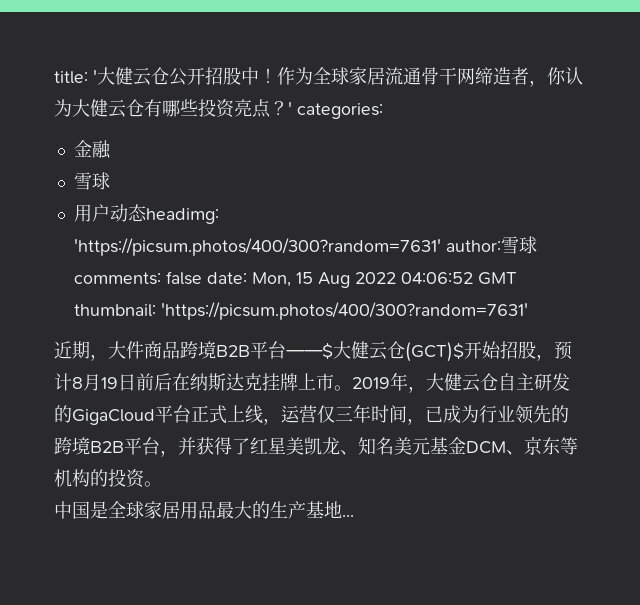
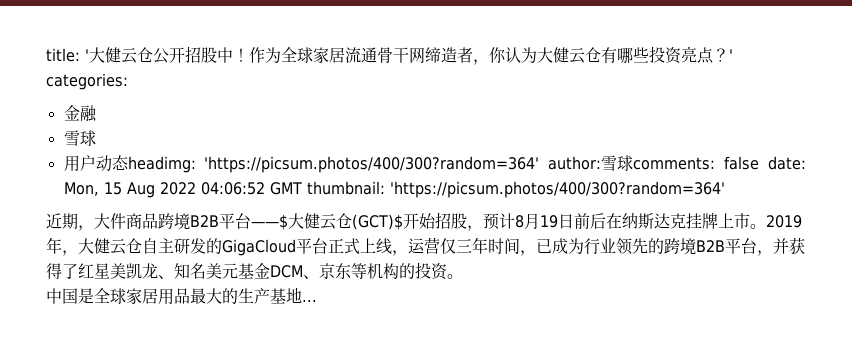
- 用户动态headimg: 'https://picsum.photos/400/300?random=7631' author:雪球comments: false date: Mon, 15 Aug 2022 04:06:52 GMT thumbnail: 'https://picsum.photos/400/300?random=7631'
+ 用户动态headimg: 'https://picsum.photos/400/300?random=364' author:雪球comments: false date: Mon, 15 Aug 2022 04:06:52 GMT thumbnail: 'https://picsum.photos/400/300?random=364'

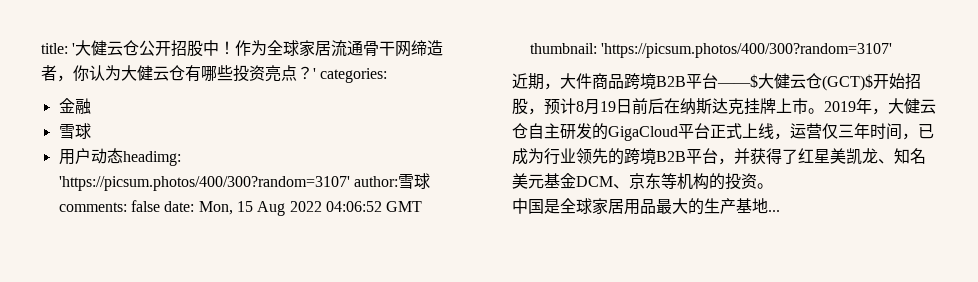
- 用户动态headimg: 'https://picsum.photos/400/300?random=364' author:雪球comments: false date: Mon, 15 Aug 2022 04:06:52 GMT thumbnail: 'https://picsum.photos/400/300?random=364'
+ 用户动态headimg: 'https://picsum.photos/400/300?random=3107' author:雪球comments: false date: Mon, 15 Aug 2022 04:06:52 GMT thumbnail: 'https://picsum.photos/400/300?random=3107'

